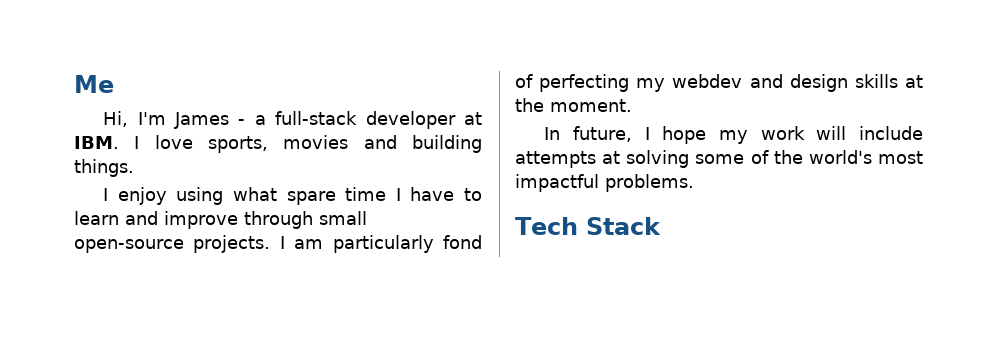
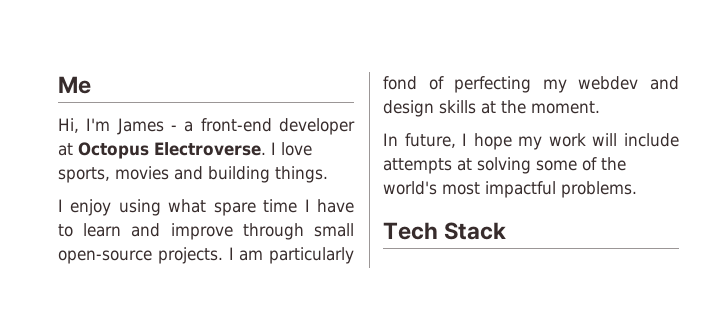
- Hi, I'm James - a full-stack developer at IBM. I love sports, movies and building things.
+ Hi, I'm James - a front-end developer at Octopus Electroverse. I love sports, movies and building things.

